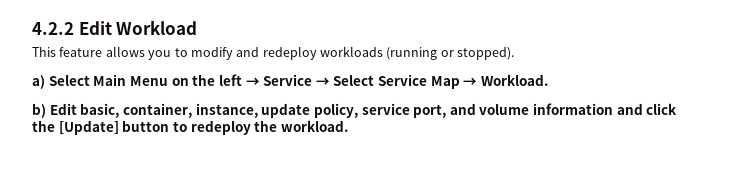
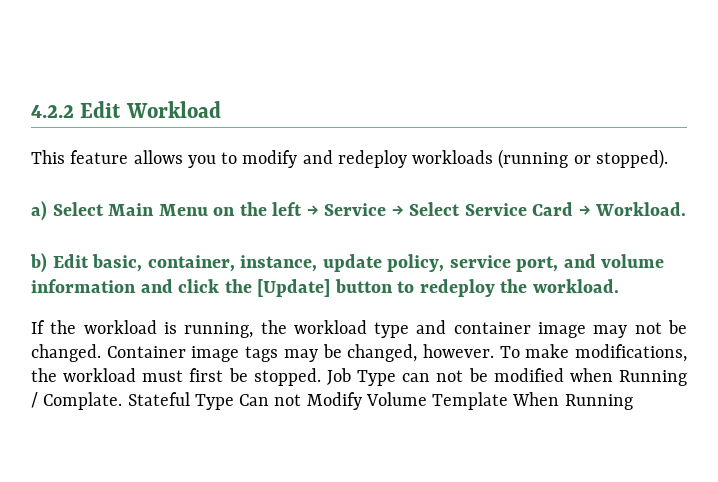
- a) Select Main Menu on the left → Service → Select Service Map → Workload.
+ a) Select Main Menu on the left → Service → Select Service Card → Workload.
+ If the workload is running, the workload type and container image may not be changed. Container image tags may be changed, however. To make modifications, the workload must first be stopped. Job Type can not be modified when Running / Complate. Stateful Type Can not Modify Volume Template When Running

